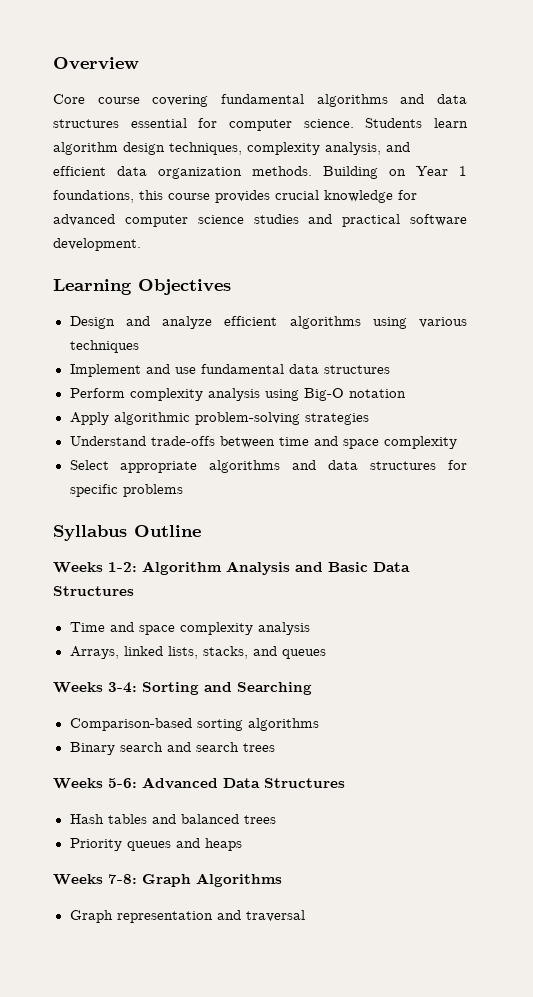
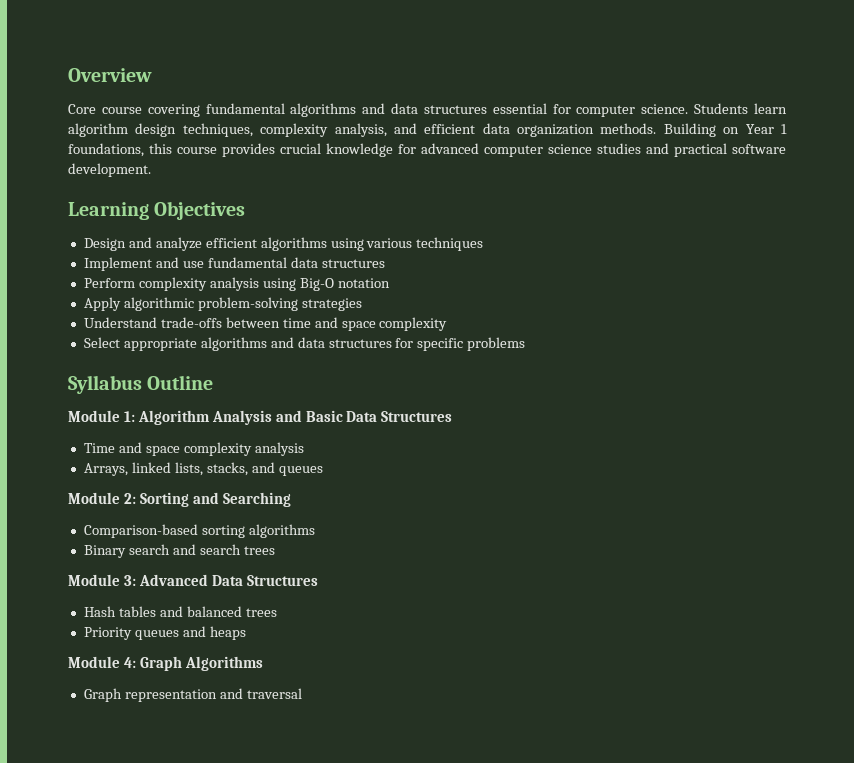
- Weeks 1-2: Algorithm Analysis and Basic Data Structures
+ Module 1: Algorithm Analysis and Basic Data Structures
- Weeks 3-4: Sorting and Searching
+ Module 2: Sorting and Searching
- Weeks 5-6: Advanced Data Structures
+ Module 3: Advanced Data Structures
- Weeks 7-8: Graph Algorithms
+ Module 4: Graph Algorithms

